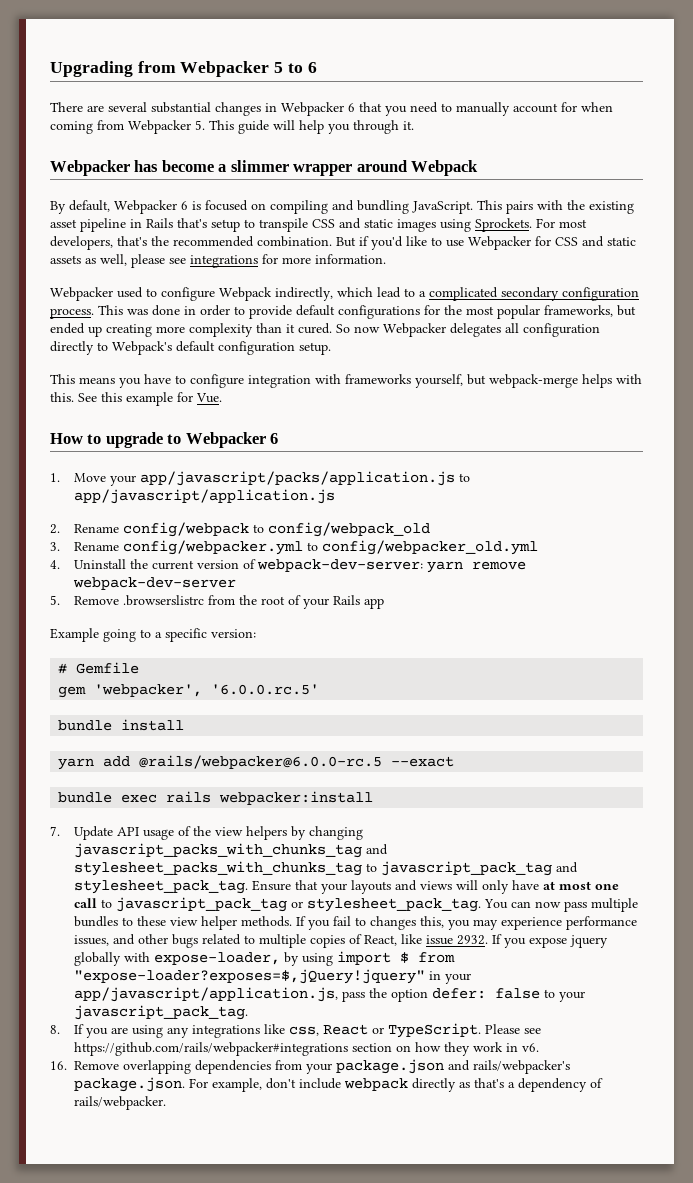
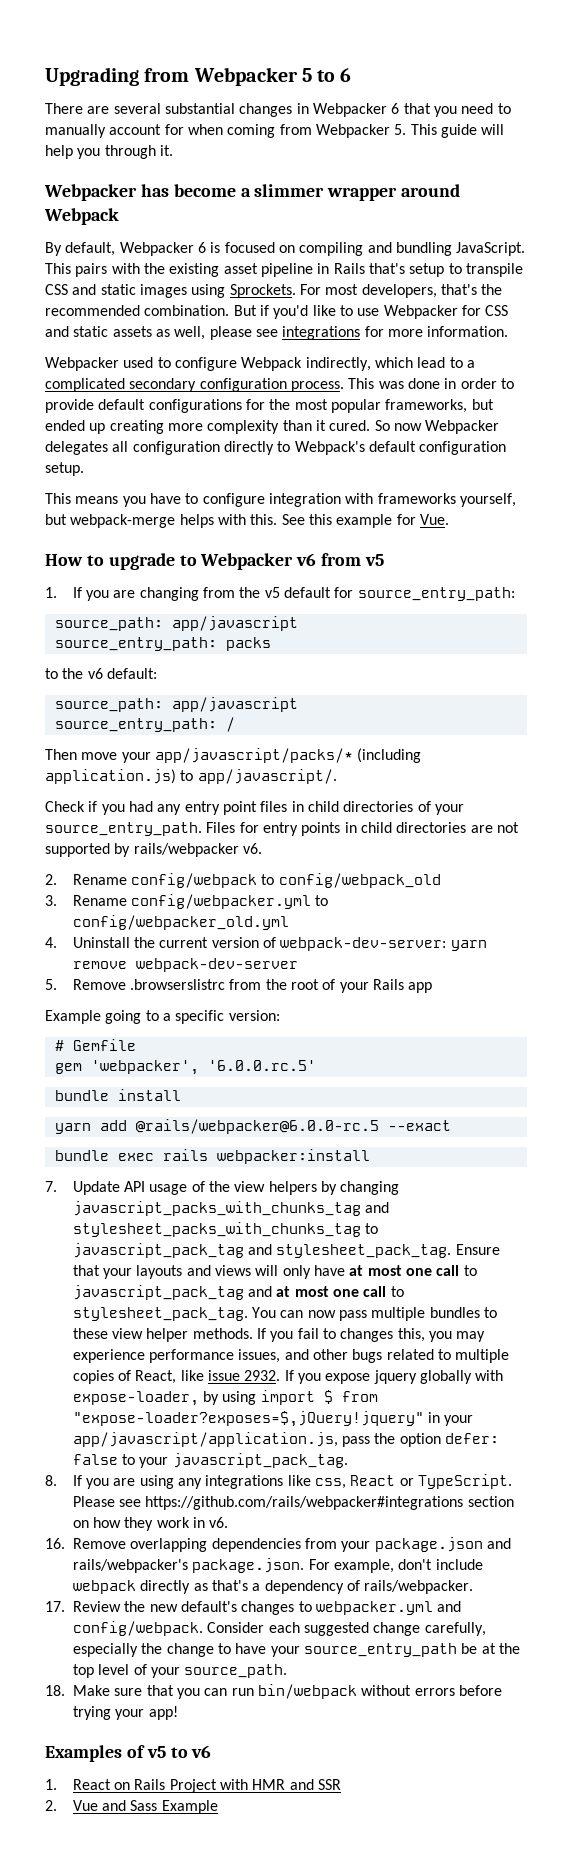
- How to upgrade to Webpacker 6
- 1. Move your app/javascript/packs/application.js to app/javascript/application.js
+ How to upgrade to Webpacker v6 from v5
+ 1. If you are changing from the v5 default for source_entry_path:
+ source_path: app/javascript
+ source_entry_path: packs
+ to the v6 default:
+ source_path: app/javascript
+ source_entry_path: /
+ Then move your app/javascript/packs/* (including application.js) to app/javascript/.
+ Check if you had any entry point files in child directories of your source_entry_path. Files for entry points in child directories are not supported by rails/webpacker v6.
- Ensure that your layouts and views will only have at most one call to javascript_pack_tag or stylesheet_pack_tag.
+ Ensure that your layouts and views will only have at most one call to javascript_pack_tag and at most one call to stylesheet_pack_tag.
+ 17. Review the new default's changes to webpacker.yml and config/webpack. Consider each suggested change carefully, especially the change to have your source_entry_path be at the top level of your source_path.
+ 18. Make sure that you can run bin/webpack without errors before trying your app!
+ Examples of v5 to v6
+ 1. React on Rails Project with HMR and SSR
+ 2. Vue and Sass Example

